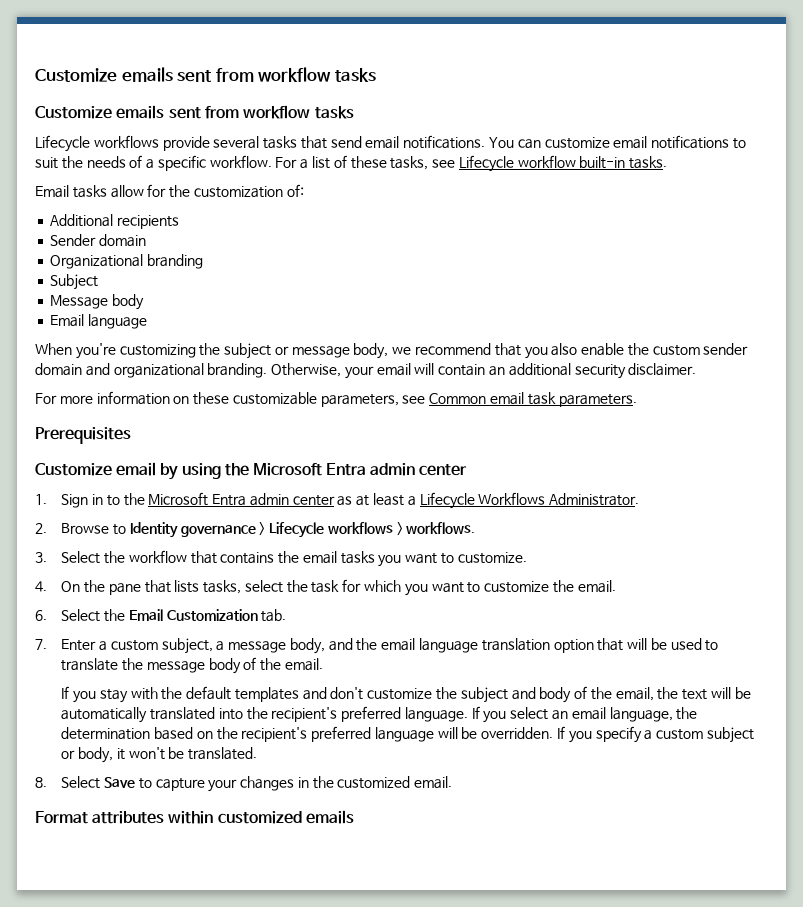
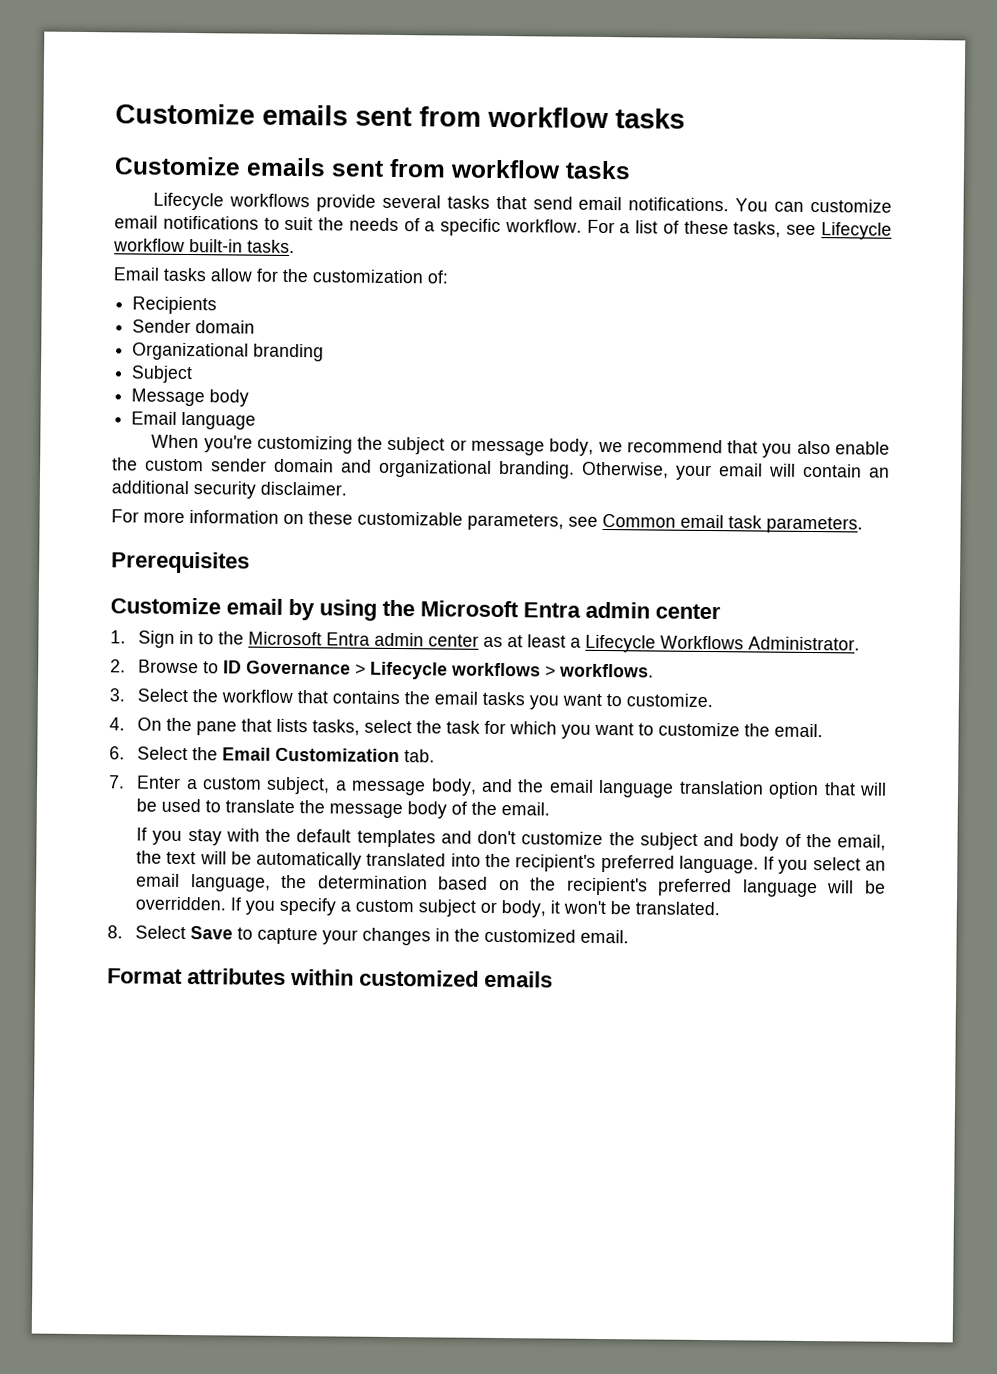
- Additional recipients
+ Recipients
- 2. Browse to Identity governance > Lifecycle workflows > workflows.
+ 2. Browse to ID Governance > Lifecycle workflows > workflows.

